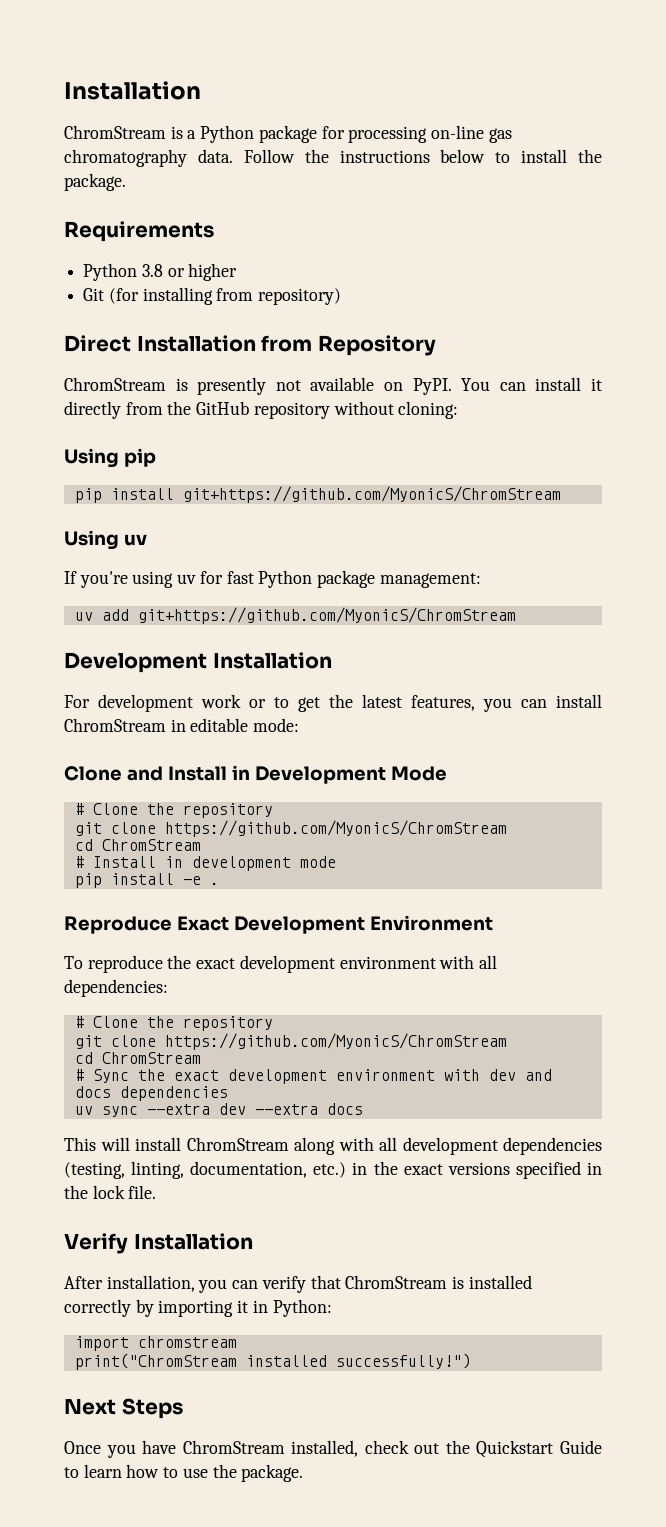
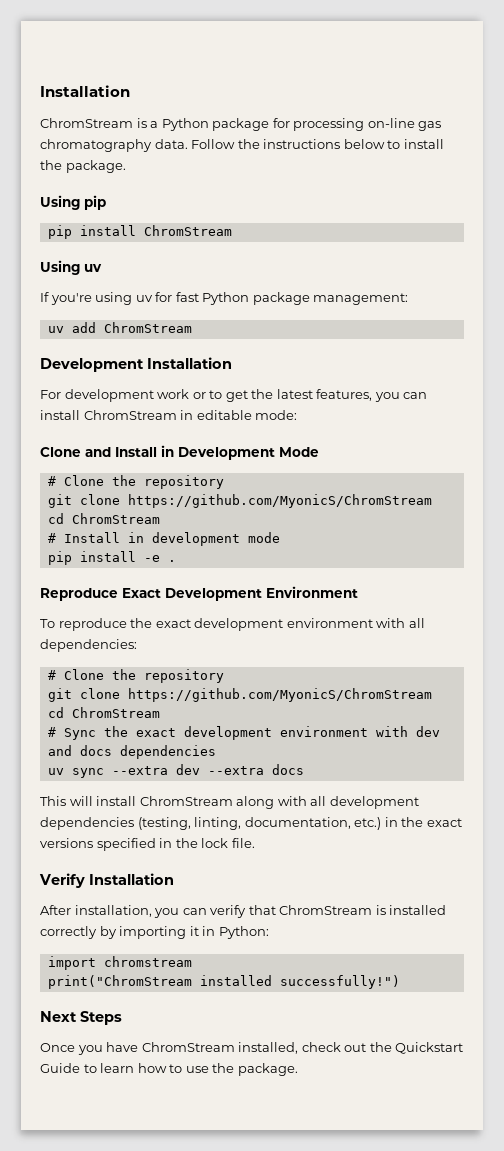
- Requirements
- Python 3.8 or higher
- Git (for installing from repository)
- Direct Installation from Repository
- ChromStream is presently not available on PyPI. You can install it directly from the GitHub repository without cloning:
- pip install git+https://github.com/MyonicS/ChromStream
+ pip install ChromStream
- uv add git+https://github.com/MyonicS/ChromStream
+ uv add ChromStream

